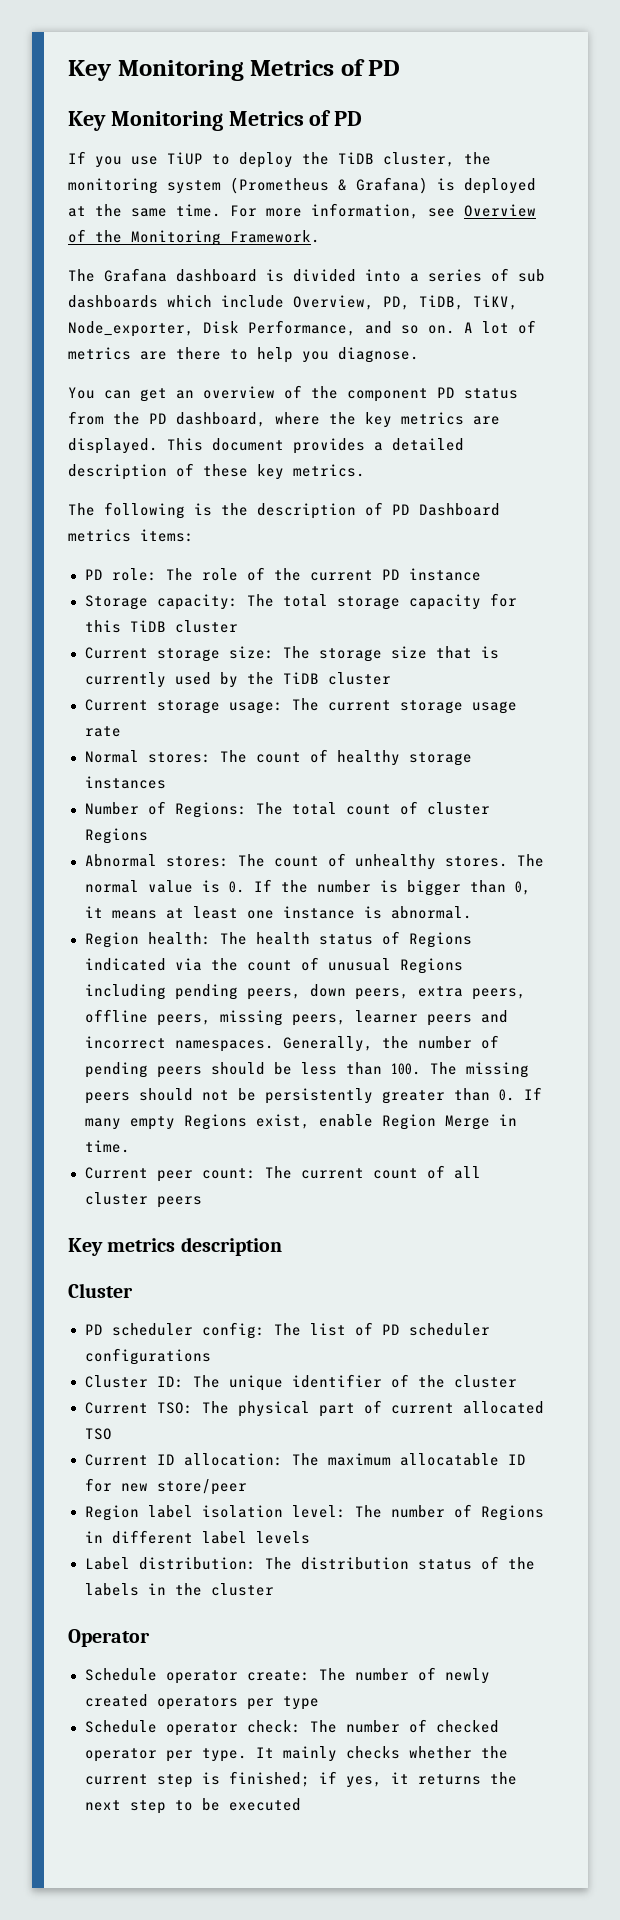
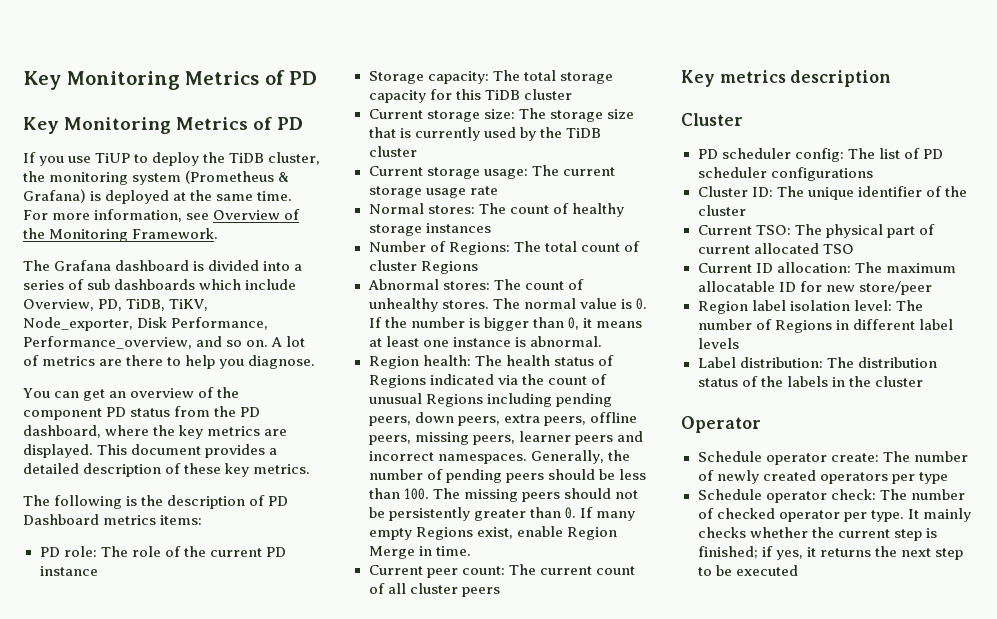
- The Grafana dashboard is divided into a series of sub dashboards which include Overview, PD, TiDB, TiKV, Node_exporter, Disk Performance, and so on.
+ The Grafana dashboard is divided into a series of sub dashboards which include Overview, PD, TiDB, TiKV, Node_exporter, Disk Performance, Performance_overview, and so on.

